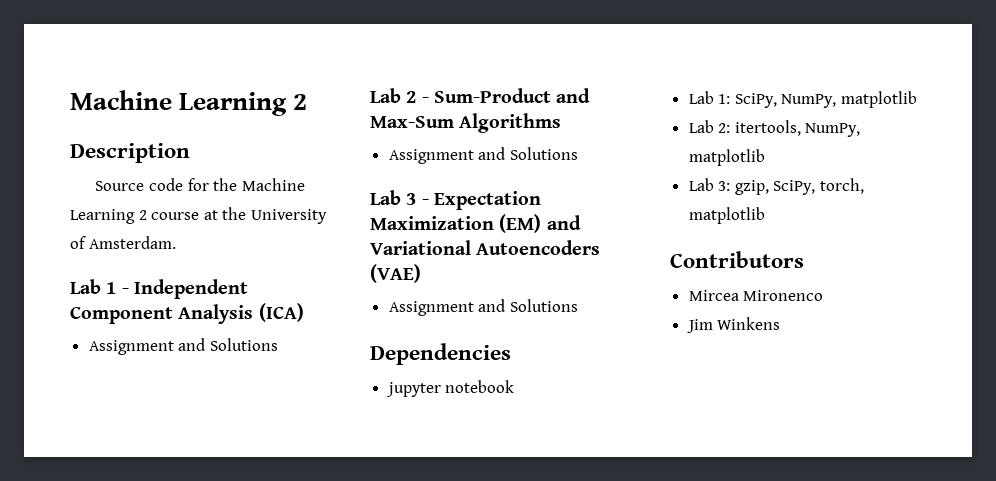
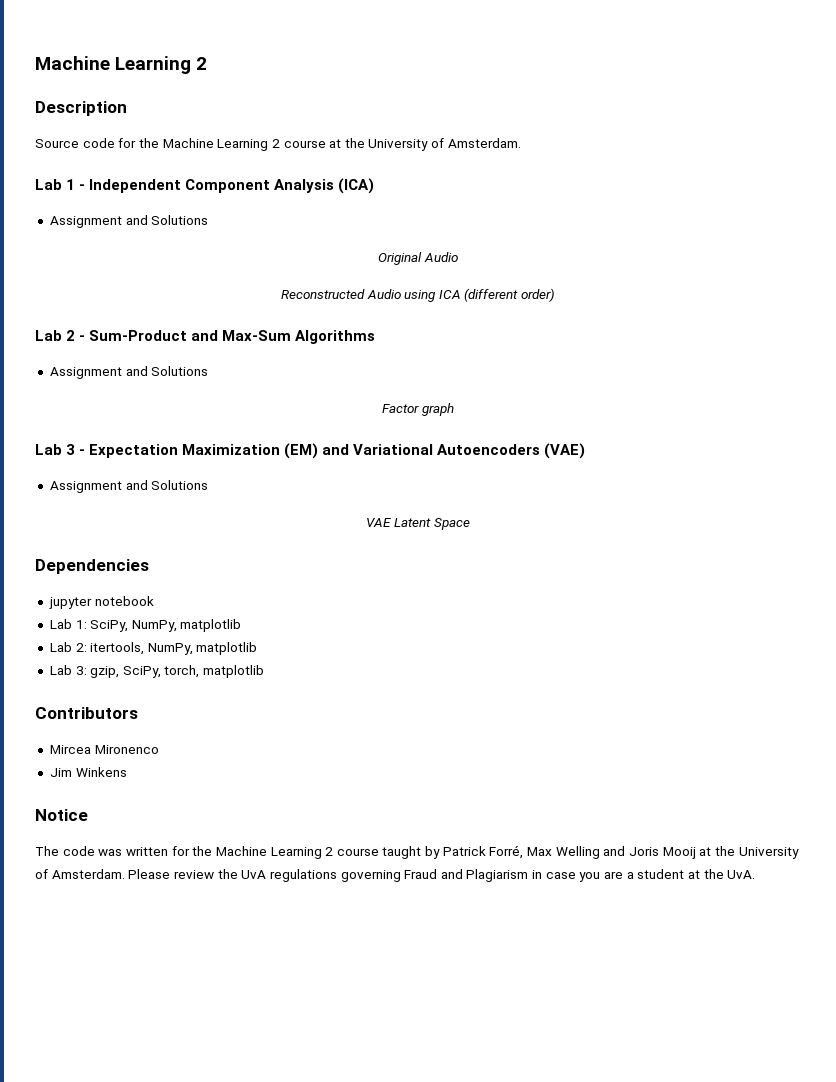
+ Original Audio
+ Reconstructed Audio using ICA (different order)
+ Factor graph
+ VAE Latent Space
+ Notice
+ The code was written for the Machine Learning 2 course taught by Patrick Forré, Max Welling and Joris Mooij at the University of Amsterdam. Please review the UvA regulations governing Fraud and Plagiarism in case you are a student at the UvA.

